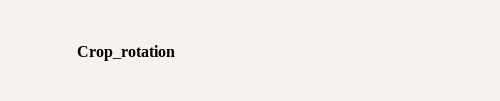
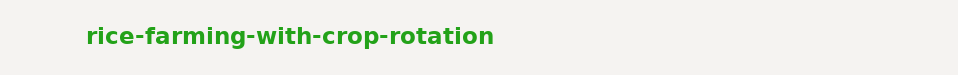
- Crop_rotation
+ rice-farming-with-crop-rotation

